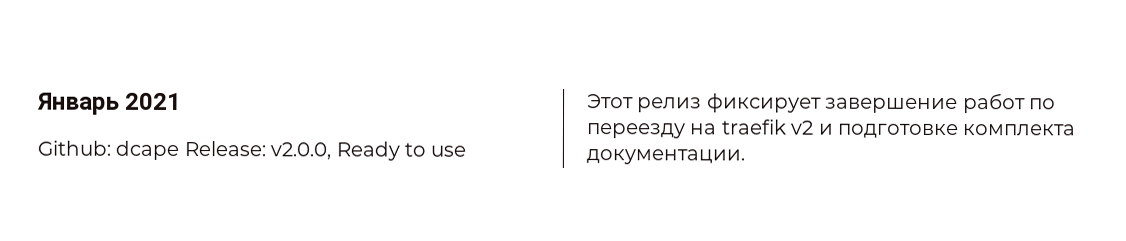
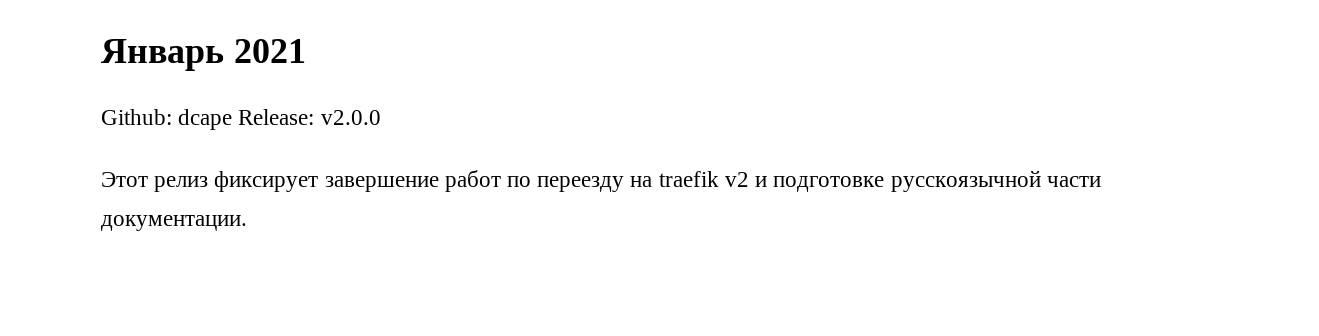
- Github: dcape Release: v2.0.0, Ready to use
+ Github: dcape Release: v2.0.0
- Этот релиз фиксирует завершение работ по переезду на traefik v2 и подготовке комплекта документации.
+ Этот релиз фиксирует завершение работ по переезду на traefik v2 и подготовке русскоязычной части документации.

